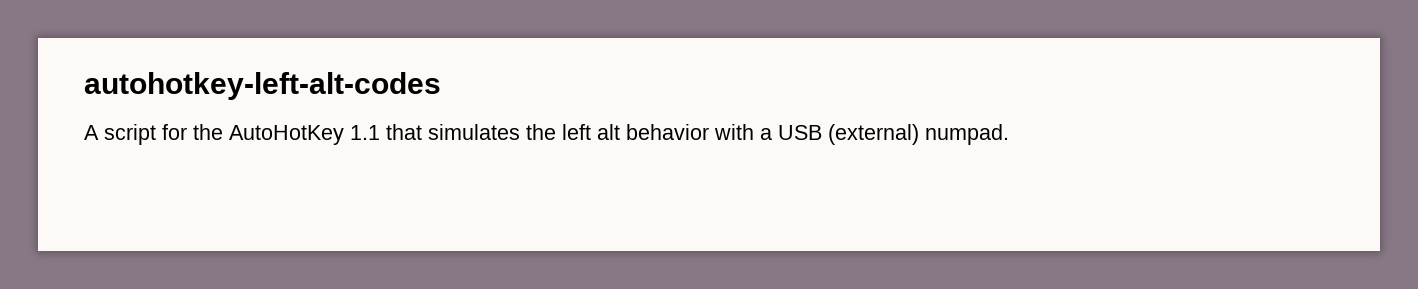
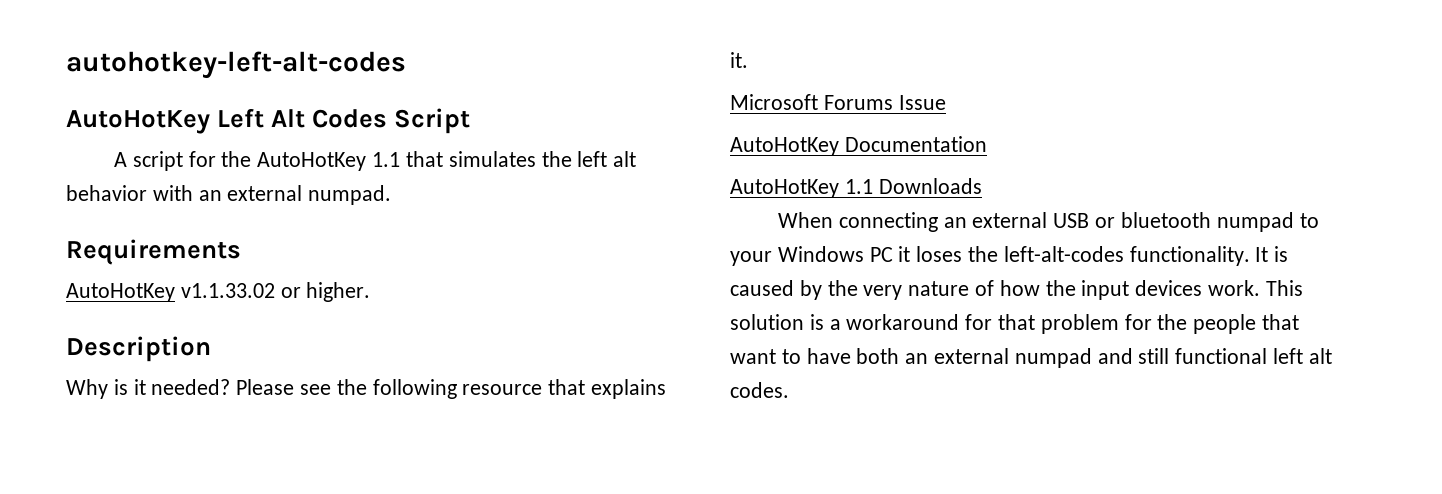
+ AutoHotKey Left Alt Codes Script
- A script for the AutoHotKey 1.1 that simulates the left alt behavior with a USB (external) numpad.
+ A script for the AutoHotKey 1.1 that simulates the left alt behavior with an external numpad.
+ Requirements
+ AutoHotKey v1.1.33.02 or higher.
+ Description
+ Why is it needed? Please see the following resource that explains it.
+ Microsoft Forums Issue
+ AutoHotKey Documentation
+ AutoHotKey 1.1 Downloads
+ When connecting an external USB or bluetooth numpad to your Windows PC it loses the left-alt-codes functionality. It is caused by the very nature of how the input devices work. This solution is a workaround for that problem for the people that want to have both an external numpad and still functional left alt codes.

